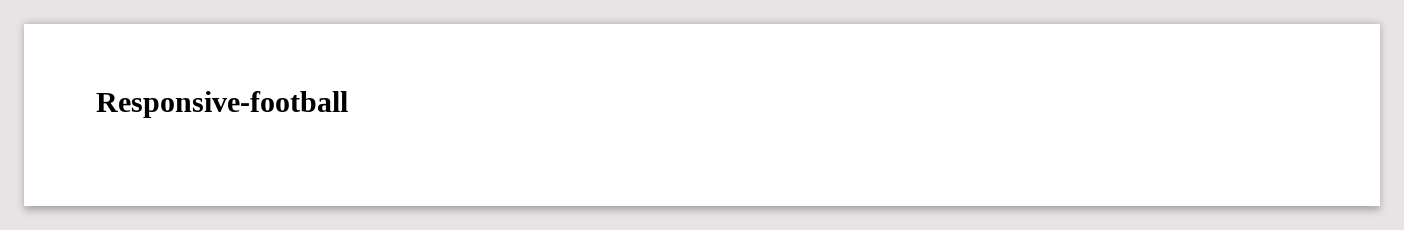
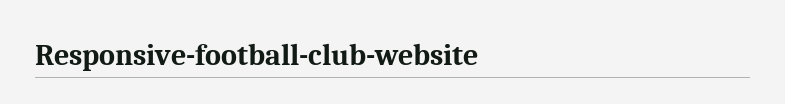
- Responsive-football
+ Responsive-football-club-website

